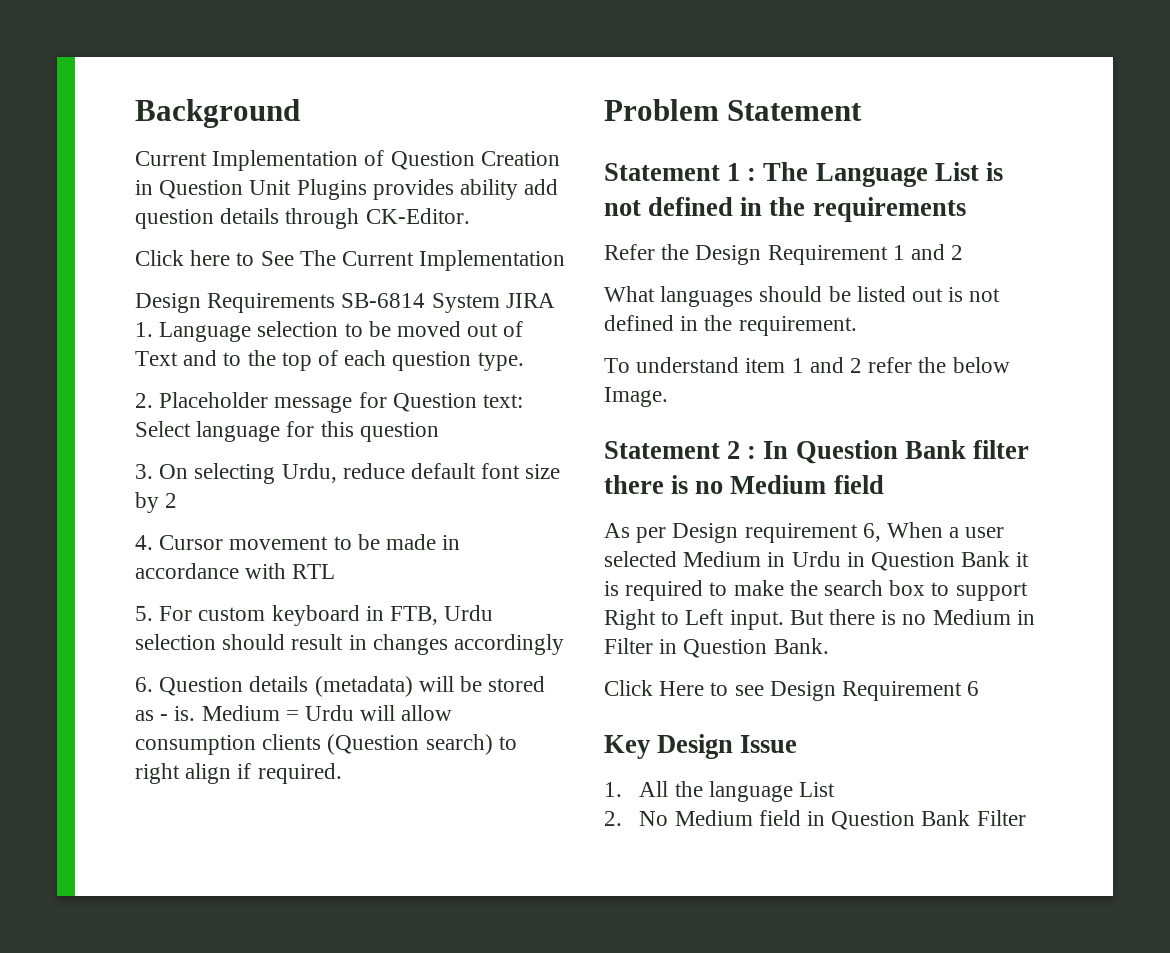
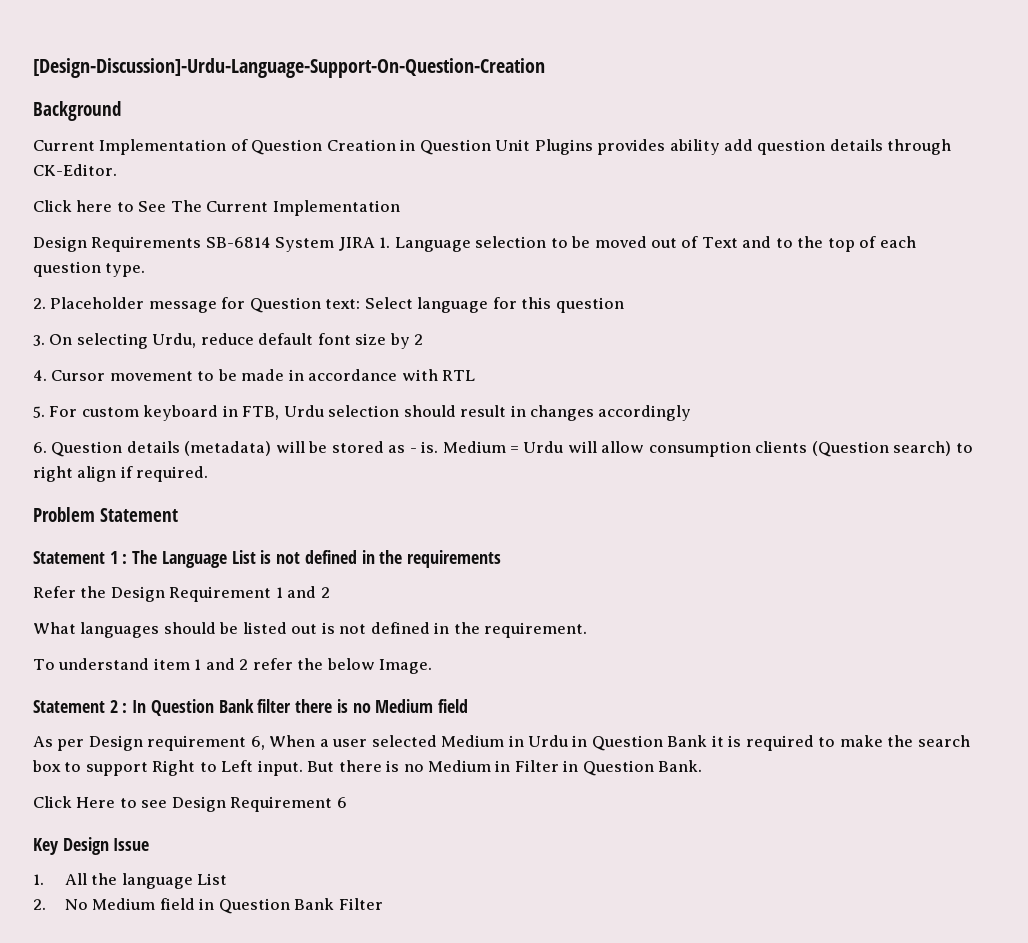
+ [Design-Discussion]-Urdu-Language-Support-On-Question-Creation

